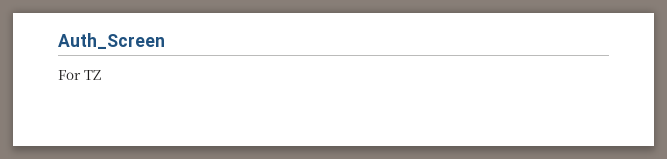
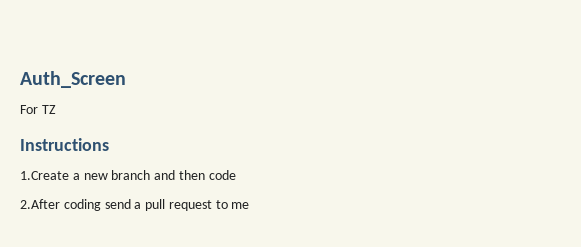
+ Instructions
+ 1.Create a new branch and then code
+ 2.After coding send a pull request to me

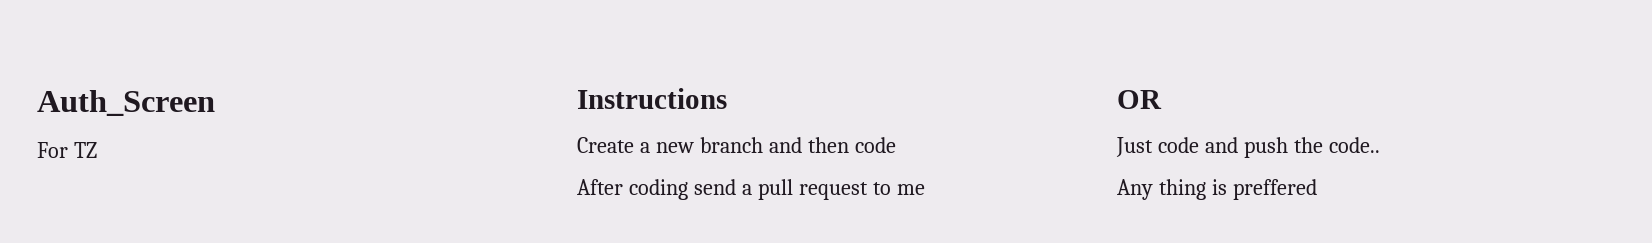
- 1.Create a new branch and then code
+ Create a new branch and then code
- 2.After coding send a pull request to me
+ After coding send a pull request to me
+ OR
+ Just code and push the code..
+ Any thing is preffered

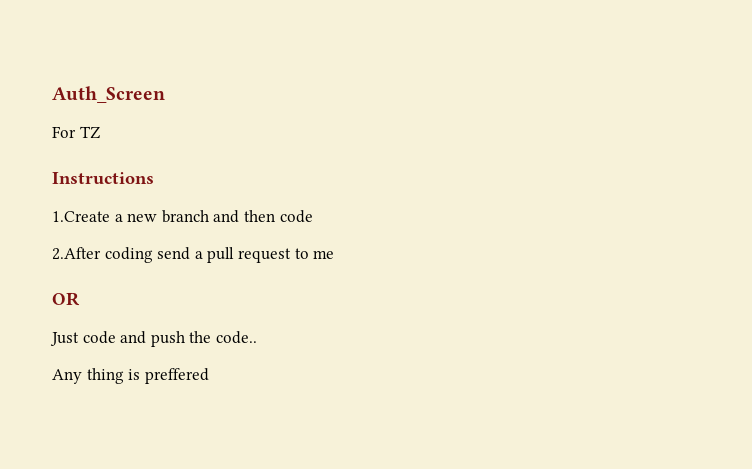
- Create a new branch and then code
+ 1.Create a new branch and then code
- After coding send a pull request to me
+ 2.After coding send a pull request to me

